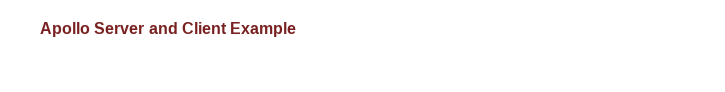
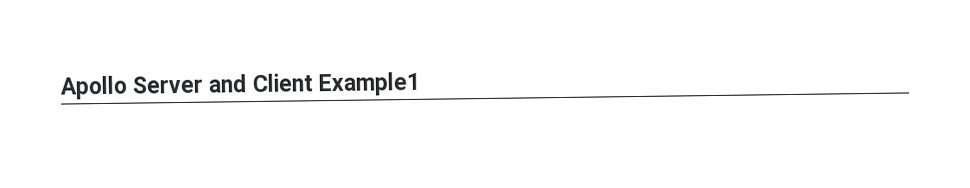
- Apollo Server and Client Example
+ Apollo Server and Client Example1

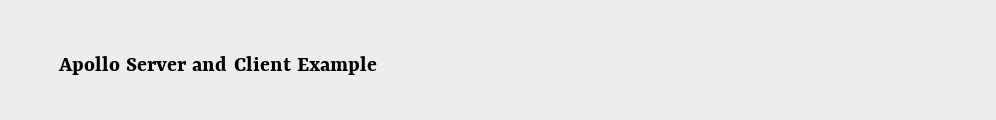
- Apollo Server and Client Example1
+ Apollo Server and Client Example

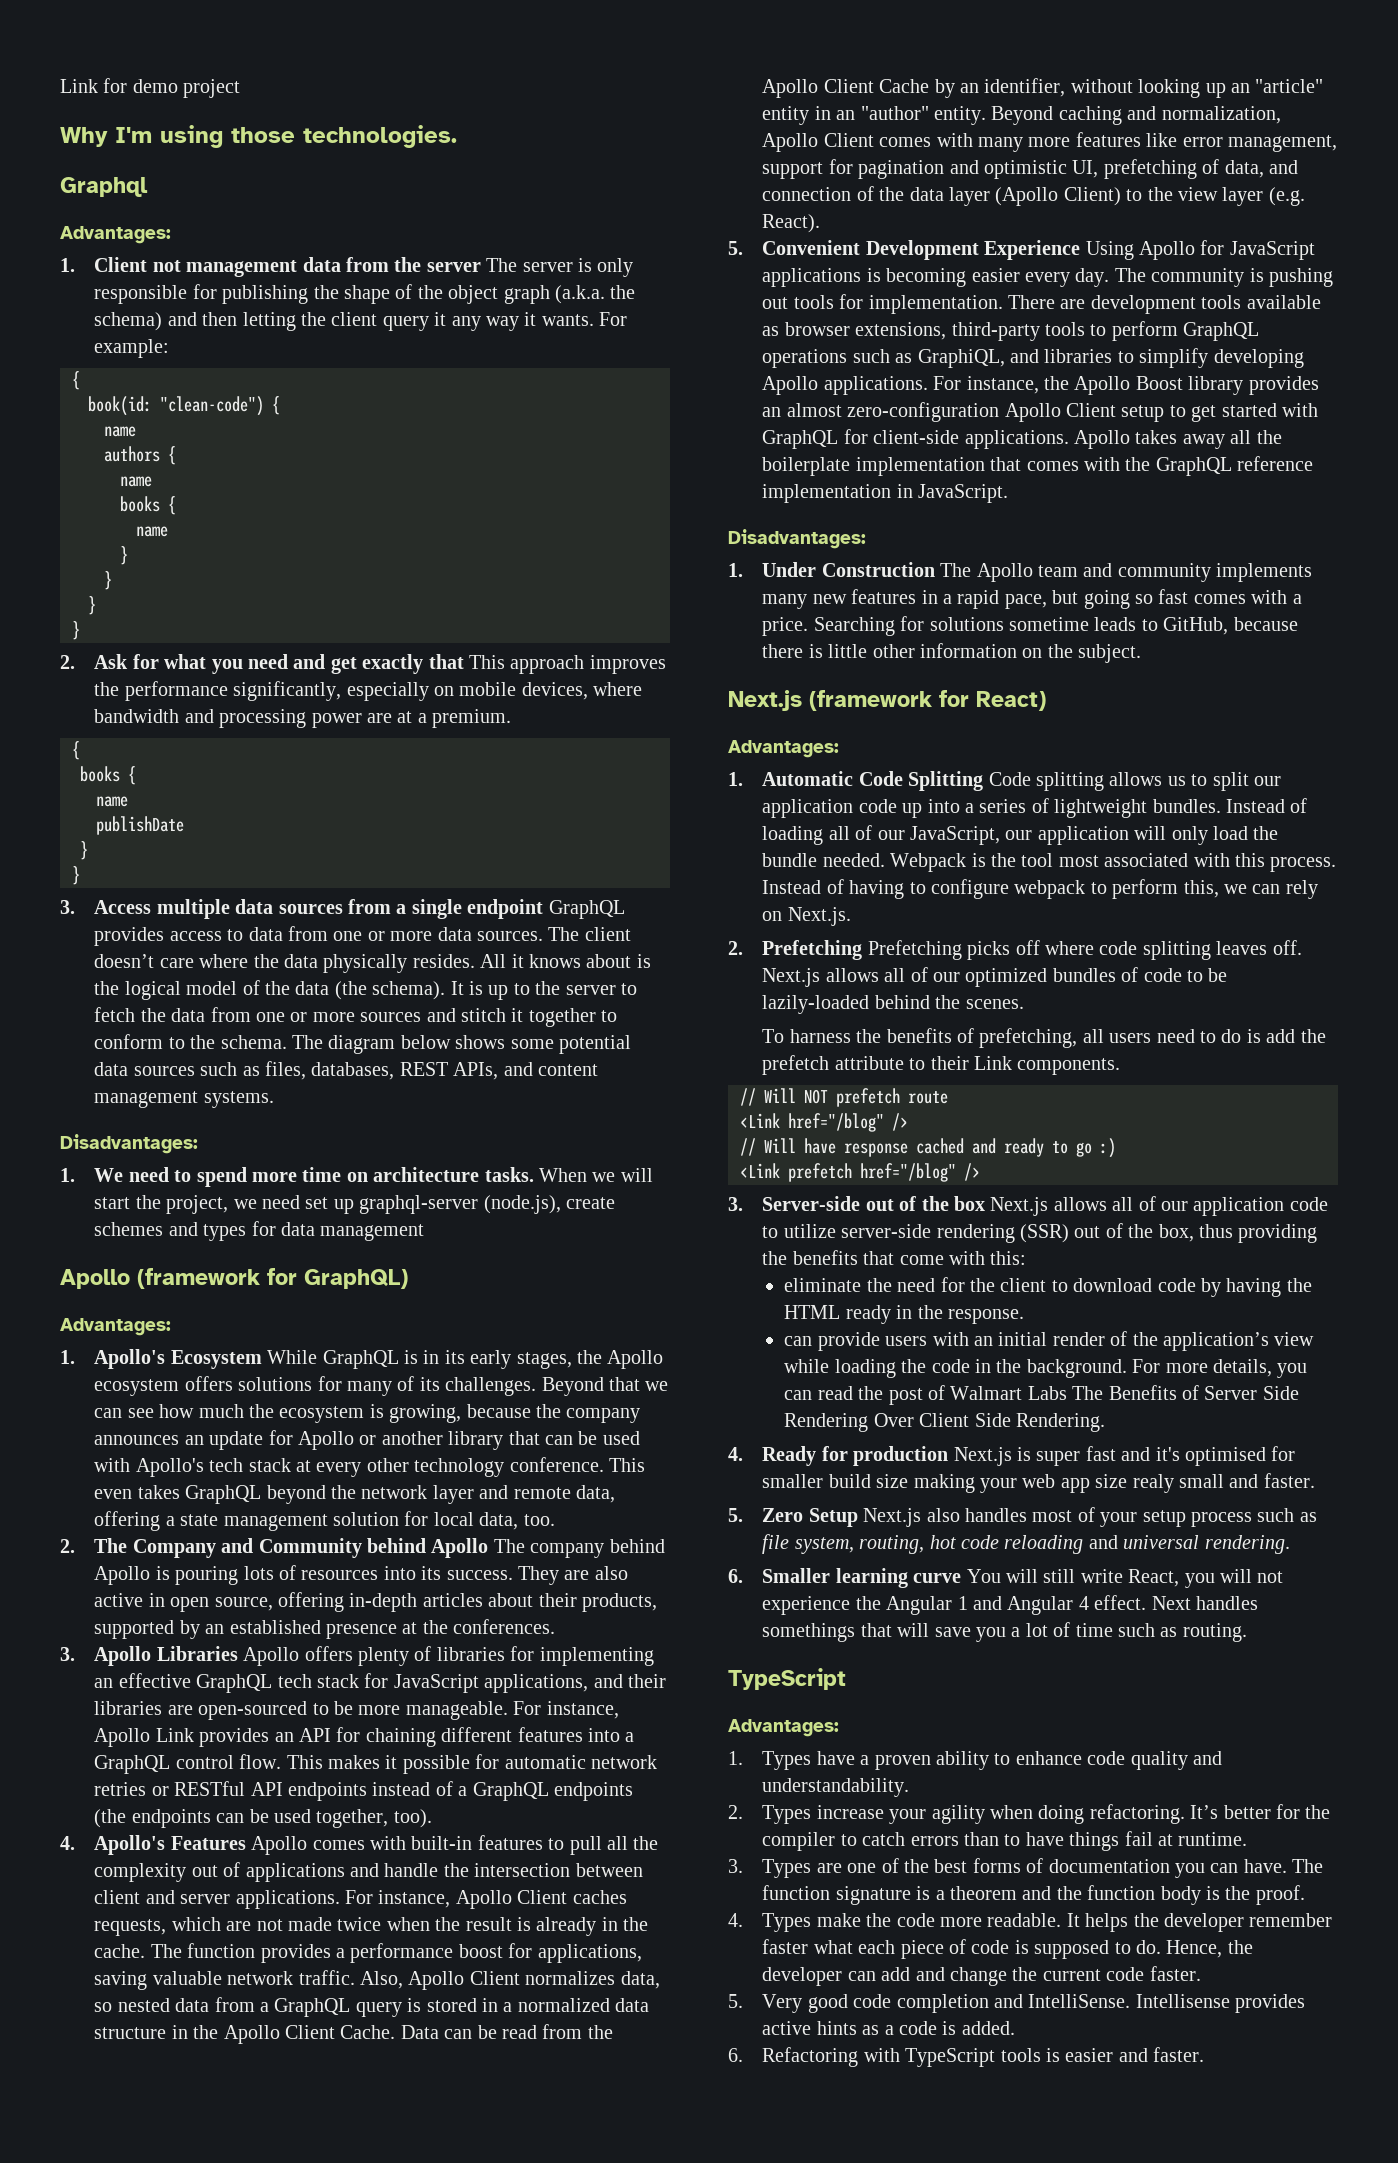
- Apollo Server and Client Example
+ Link for demo project
+ Why I'm using those technologies.
+ Graphql
+ Advantages:
+ 1. Client not management data from the server The server is only responsible for publishing the shape of the object graph (a.k.a. the schema) and then letting the client query it any way it wants. For example:
+ {
+ book(id: "clean-code") {
+ name
+ authors {
+ name
+ books {
+ name
+ }
+ }
+ }
+ }
+ 2. Ask for what you need and get exactly that This approach improves the performance significantly, especially on mobile devices, where bandwidth and processing power are at a premium.
+ {
+ books {
+ name
+ publishDate
+ }
+ }
+ 3. Access multiple data sources from a single endpoint GraphQL provides access to data from one or more data sources. The client doesn’t care where the data physically resides. All it knows about is the logical model of the data (the schema). It is up to the server to fetch the data from one or more sources and stitch it together to conform to the schema. The diagram below shows some potential data sources such as files, databases, REST APIs, and content management systems.
+ Disadvantages:
+ 1. We need to spend more time on architecture tasks. When we will start the project, we need set up graphql-server (node.js), create schemes and types for data management
+ Apollo (framework for GraphQL)
+ Advantages:
+ 1. Apollo's Ecosystem While GraphQL is in its early stages, the Apollo ecosystem offers solutions for many of its challenges. Beyond that we can see how much the ecosystem is growing, because the company announces an update for Apollo or another library that can be used with Apollo's tech stack at every other technology conference. This even takes GraphQL beyond the network layer and remote data, offering a state management solution for local data, too.
+ 2. The Company and Community behind Apollo The company behind Apollo is pouring lots of resources into its success. They are also active in open source, offering in-depth articles about their products, supported by an established presence at the conferences.
+ 3. Apollo Libraries Apollo offers plenty of libraries for implementing an effective GraphQL tech stack for JavaScript applications, and their libraries are open-sourced to be more manageable. For instance, Apollo Link provides an API for chaining different features into a GraphQL control flow. This makes it possible for automatic network retries or RESTful API endpoints instead of a GraphQL endpoints (the endpoints can be used together, too).
+ 4. Apollo's Features Apollo comes with built-in features to pull all the complexity out of applications and handle the intersection between client and server applications. For instance, Apollo Client caches requests, which are not made twice when the result is already in the cache. The function provides a performance boost for applications, saving valuable network traffic. Also, Apollo Client normalizes data, so nested data from a GraphQL query is stored in a normalized data structure in the Apollo Client Cache. Data can be read from the Apollo Client Cache by an identifier, without looking up an "article" entity in an "author" entity. Beyond caching and normalization, Apollo Client comes with many more features like error management, support for pagination and optimistic UI, prefetching of data, and connection of the data layer (Apollo Client) to the view layer (e.g. React).
+ 5. Convenient Development Experience Using Apollo for JavaScript applications is becoming easier every day. The community is pushing out tools for implementation. There are development tools available as browser extensions, third-party tools to perform GraphQL operations such as GraphiQL, and libraries to simplify developing Apollo applications. For instance, the Apollo Boost library provides an almost zero-configuration Apollo Client setup to get started with GraphQL for client-side applications. Apollo takes away all the boilerplate implementation that comes with the GraphQL reference implementation in JavaScript.
+ Disadvantages:
+ 1. Under Construction The Apollo team and community implements many new features in a rapid pace, but going so fast comes with a price. Searching for solutions sometime leads to GitHub, because there is little other information on the subject.
+ Next.js (framework for React)
+ Advantages:
+ 1. Automatic Code Splitting Code splitting allows us to split our application code up into a series of lightweight bundles. Instead of loading all of our JavaScript, our application will only load the bundle needed. Webpack is the tool most associated with this process. Instead of having to configure webpack to perform this, we can rely on Next.js.
+ 2. Prefetching Prefetching picks off where code splitting leaves off. Next.js allows all of our optimized bundles of code to be lazily-loaded behind the scenes.
+ To harness the benefits of prefetching, all users need to do is add the prefetch attribute to their Link components.
+ // Will NOT prefetch route
+ <Link href="/blog" />
+ // Will have response cached and ready to go :)
+ <Link prefetch href="/blog" />
+ 3. Server-side out of the box Next.js allows all of our application code to utilize server-side rendering (SSR) out of the box, thus providing the benefits that come with this:
+ eliminate the need for the client to download code by having the HTML ready in the response.
+ can provide users with an initial render of the application’s view while loading the code in the background. For more details, you can read the post of Walmart Labs The Benefits of Server Side Rendering Over Client Side Rendering.
+ 4. Ready for production Next.js is super fast and it's optimised for smaller build size making your web app size realy small and faster.
+ 5. Zero Setup Next.js also handles most of your setup process such as file system, routing, hot code reloading and universal rendering.
+ 6. Smaller learning curve You will still write React, you will not experience the Angular 1 and Angular 4 effect. Next handles somethings that will save you a lot of time such as routing.
+ TypeScript
+ Advantages:
+ 1. Types have a proven ability to enhance code quality and understandability.
+ 2. Types increase your agility when doing refactoring. It’s better for the compiler to catch errors than to have things fail at runtime.
+ 3. Types are one of the best forms of documentation you can have. The function signature is a theorem and the function body is the proof.
+ 4. Types make the code more readable. It helps the developer remember faster what each piece of code is supposed to do. Hence, the developer can add and change the current code faster.
+ 5. Very good code completion and IntelliSense. Intellisense provides active hints as a code is added.
+ 6. Refactoring with TypeScript tools is easier and faster.

